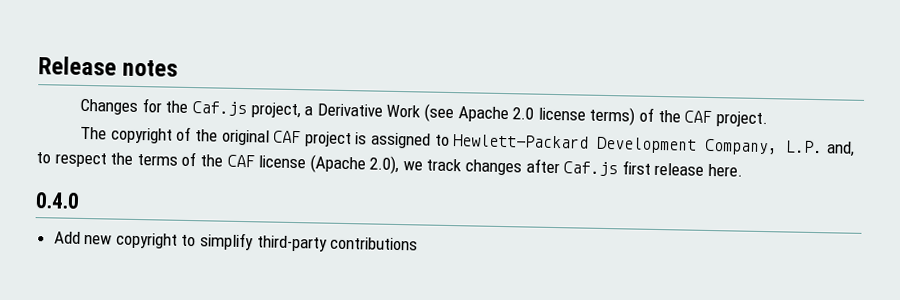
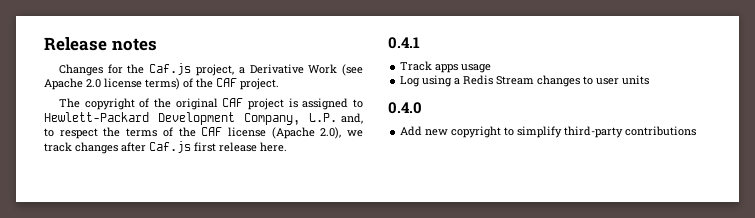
+ 0.4.1
+ Track apps usage
+ Log using a Redis Stream changes to user units

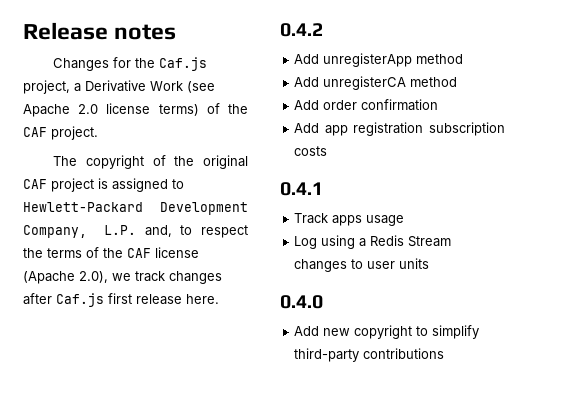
+ 0.4.2
+ Add unregisterApp method
+ Add unregisterCA method
+ Add order confirmation
+ Add app registration subscription costs

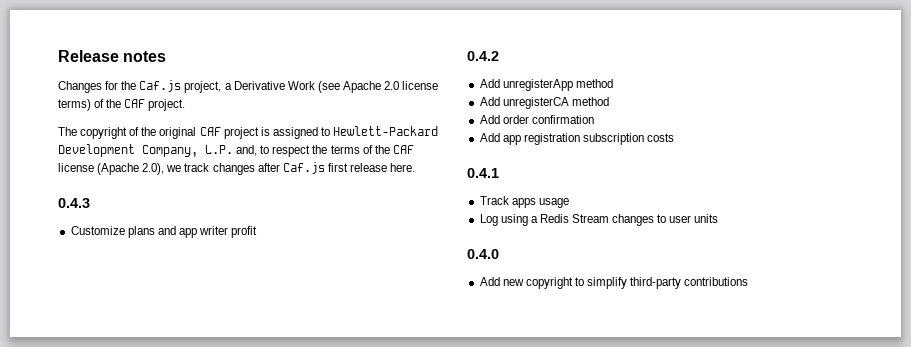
+ 0.4.3
+ Customize plans and app writer profit

